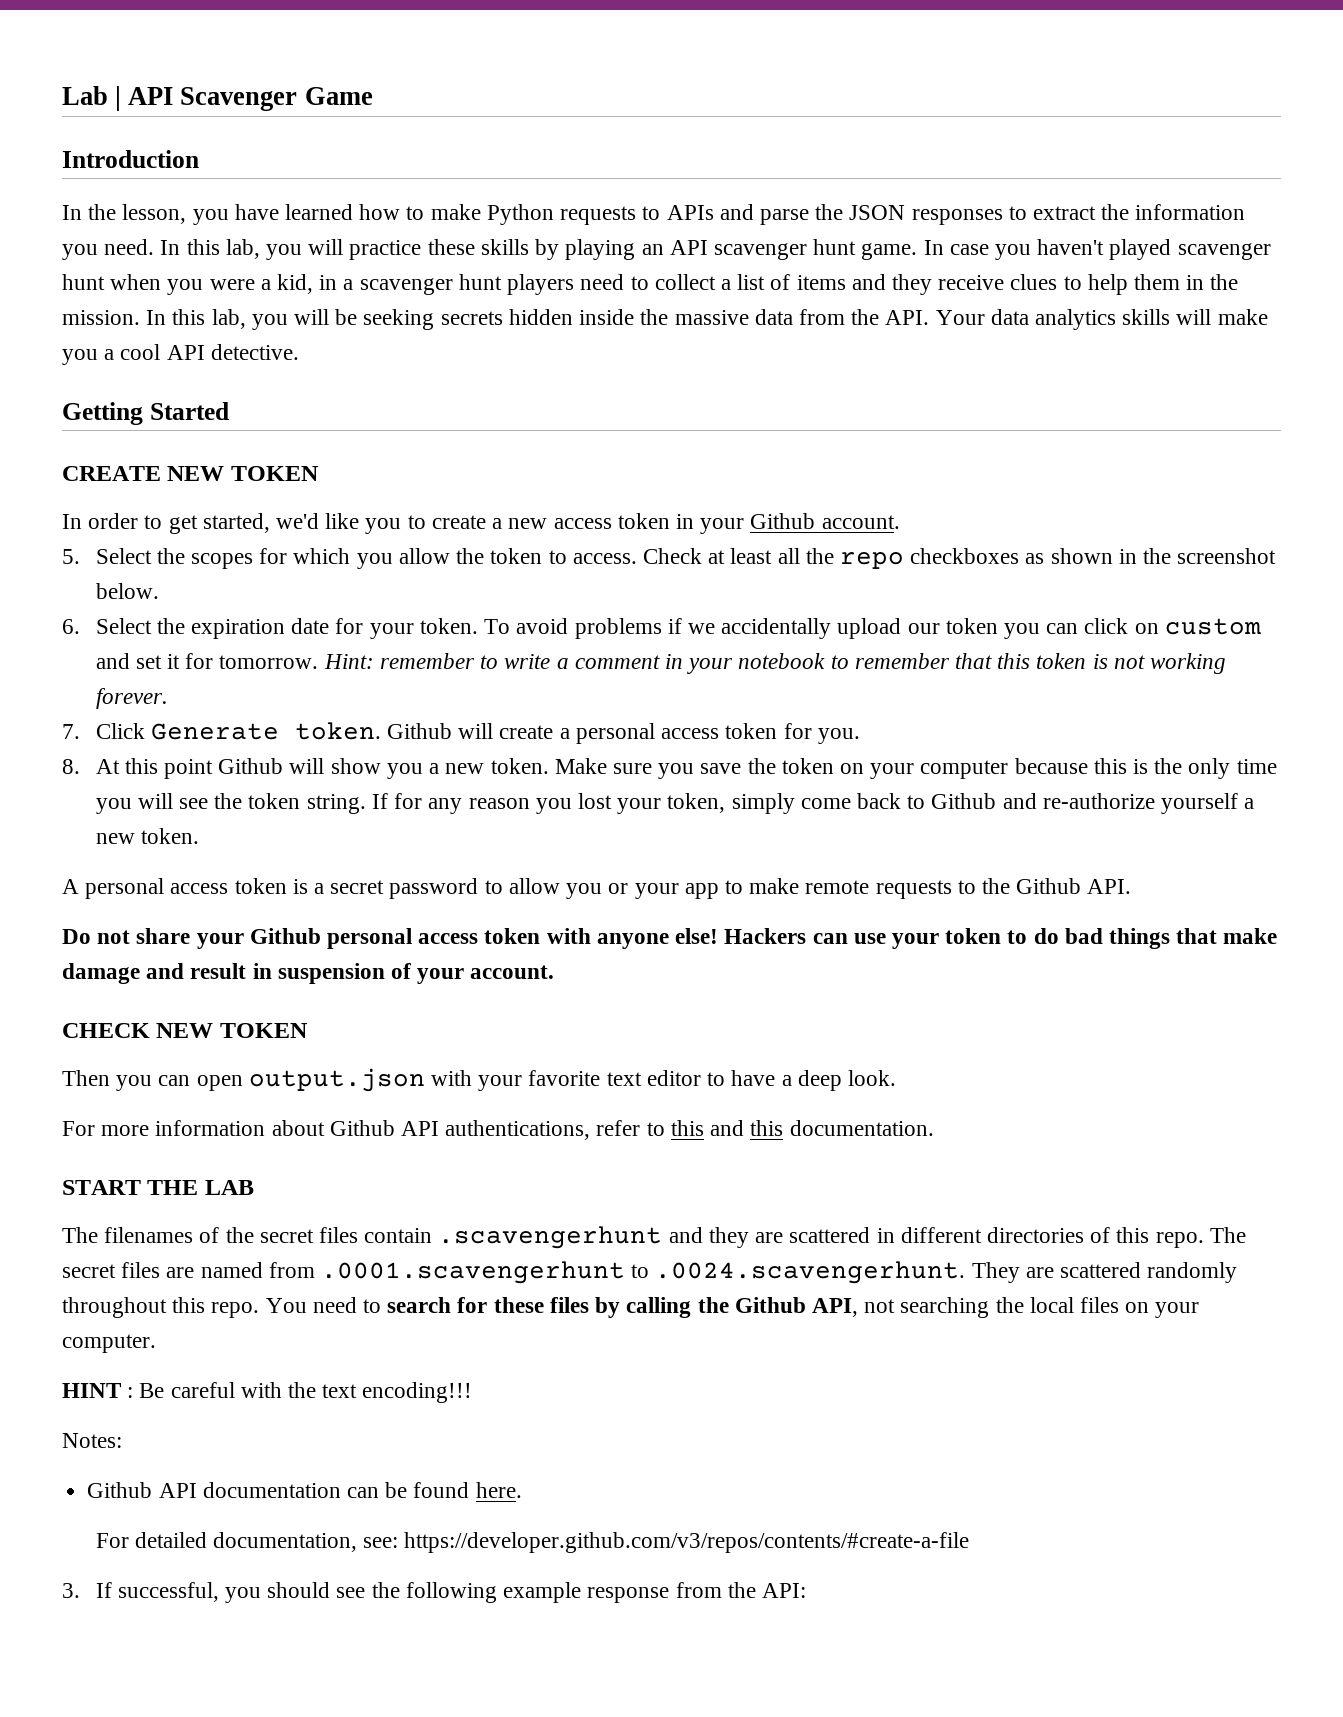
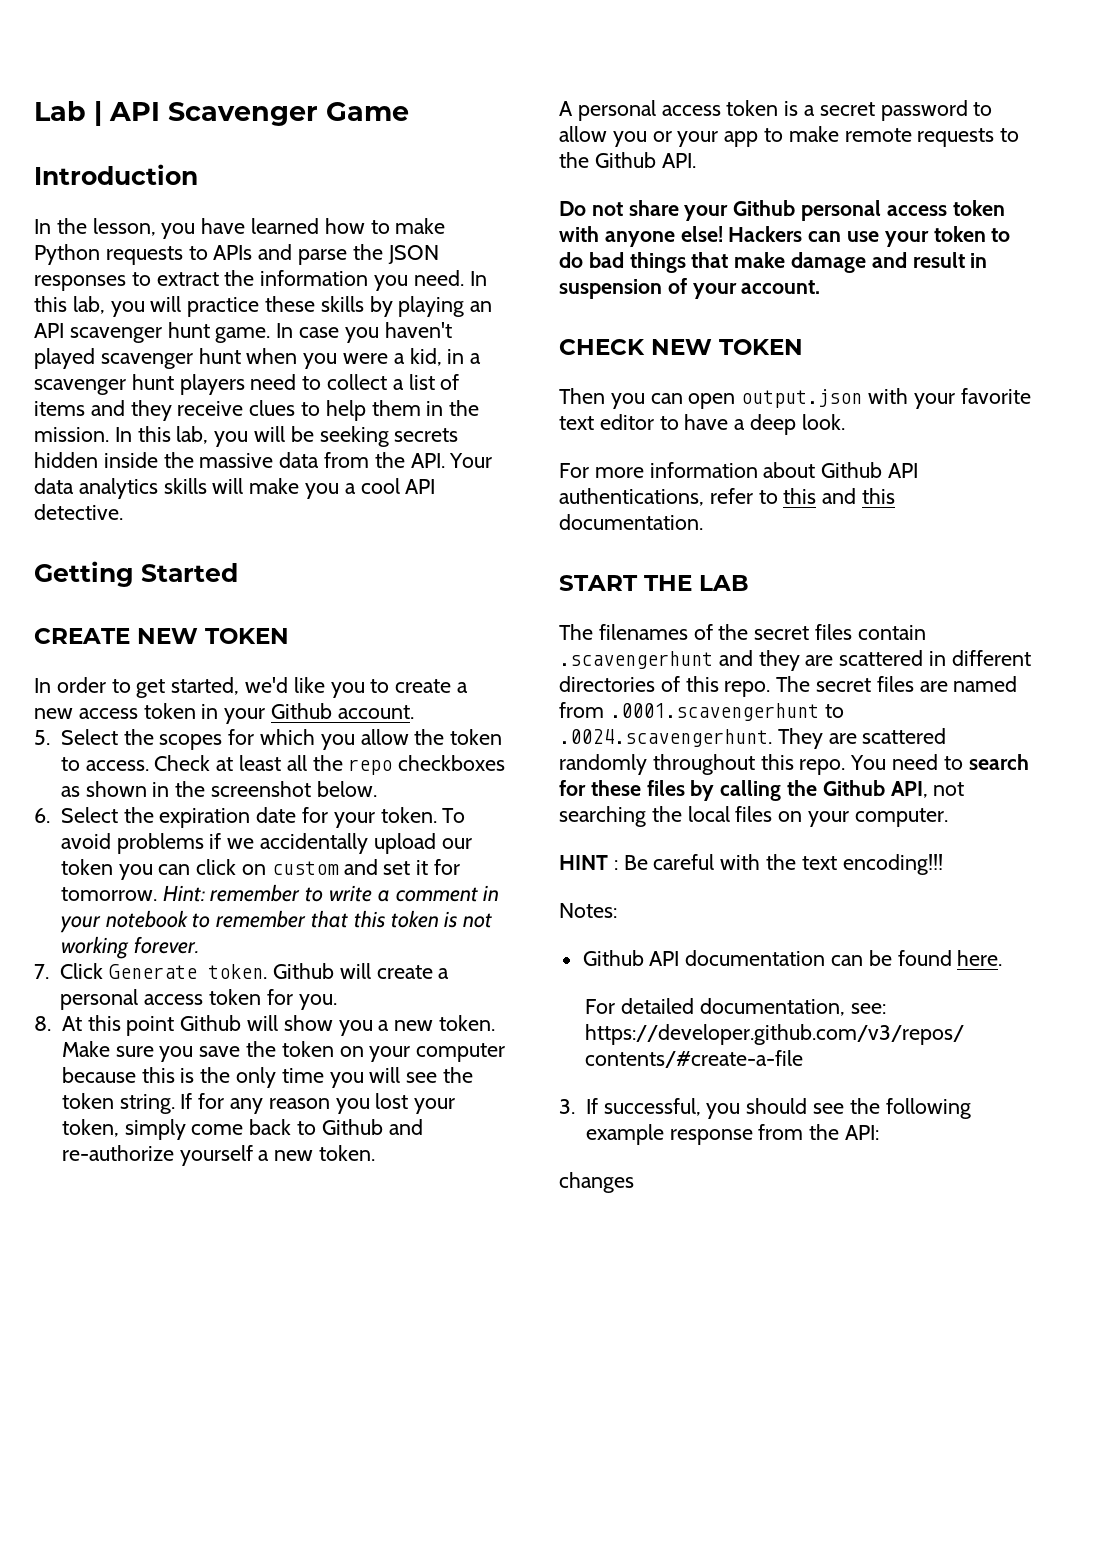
+ changes

